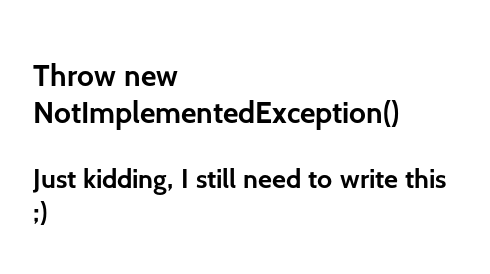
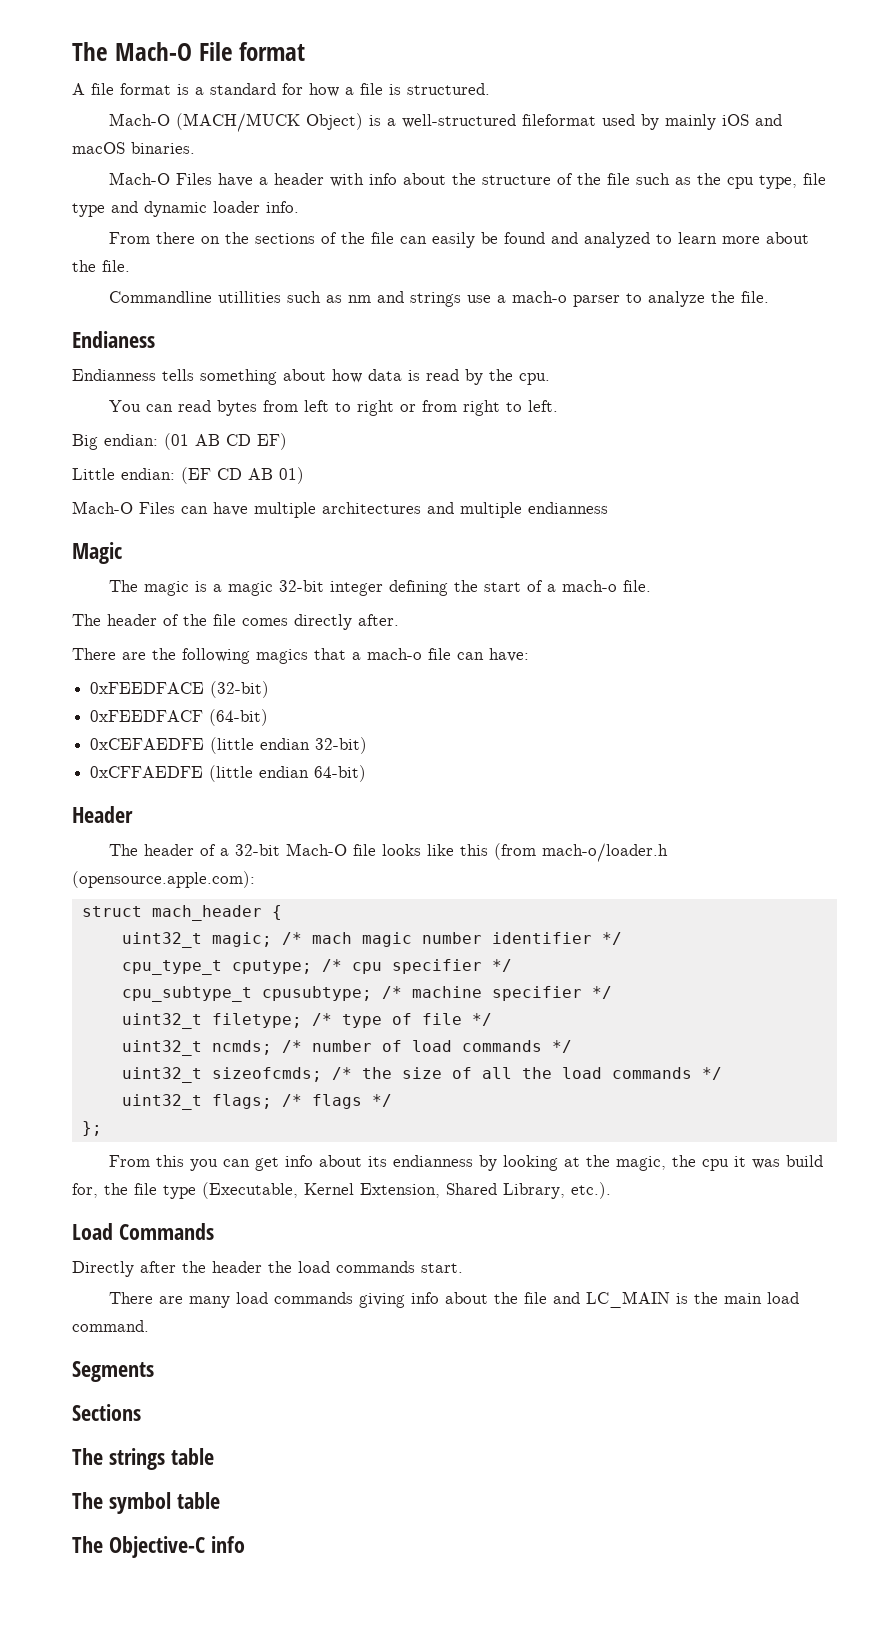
- Throw new NotImplementedException()
- Just kidding, I still need to write this ;)
+ The Mach-O File format
+ A file format is a standard for how a file is structured.
+ Mach-O (MACH/MUCK Object) is a well-structured fileformat used by mainly iOS and macOS binaries.
+ Mach-O Files have a header with info about the structure of the file such as the cpu type, file type and dynamic loader info.
+ From there on the sections of the file can easily be found and analyzed to learn more about the file.
+ Commandline utillities such as nm and strings use a mach-o parser to analyze the file.
+ Endianess
+ Endianness tells something about how data is read by the cpu.
+ You can read bytes from left to right or from right to left.
+ Big endian: (01 AB CD EF)
+ Little endian: (EF CD AB 01)
+ Mach-O Files can have multiple architectures and multiple endianness
+ Magic
+ The magic is a magic 32-bit integer defining the start of a mach-o file.
+ The header of the file comes directly after.
+ There are the following magics that a mach-o file can have:
+ 0xFEEDFACE (32-bit)
+ 0xFEEDFACF (64-bit)
+ 0xCEFAEDFE (little endian 32-bit)
+ 0xCFFAEDFE (little endian 64-bit)
+ Header
+ The header of a 32-bit Mach-O file looks like this (from mach-o/loader.h (opensource.apple.com):
+ struct mach_header {
+ uint32_t magic; /* mach magic number identifier */
+ cpu_type_t cputype; /* cpu specifier */
+ cpu_subtype_t cpusubtype; /* machine specifier */
+ uint32_t filetype; /* type of file */
+ uint32_t ncmds; /* number of load commands */
+ uint32_t sizeofcmds; /* the size of all the load commands */
+ uint32_t flags; /* flags */
+ };
+ From this you can get info about its endianness by looking at the magic, the cpu it was build for, the file type (Executable, Kernel Extension, Shared Library, etc.).
+ Load Commands
+ Directly after the header the load commands start.
+ There are many load commands giving info about the file and LC_MAIN is the main load command.
+ Segments
+ Sections
+ The strings table
+ The symbol table
+ The Objective-C info

